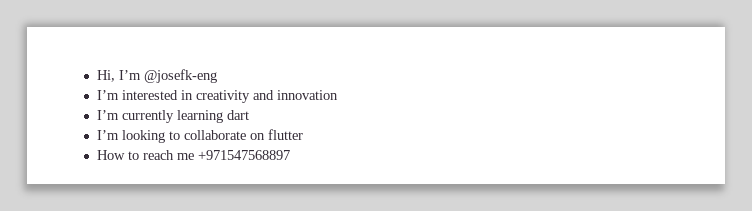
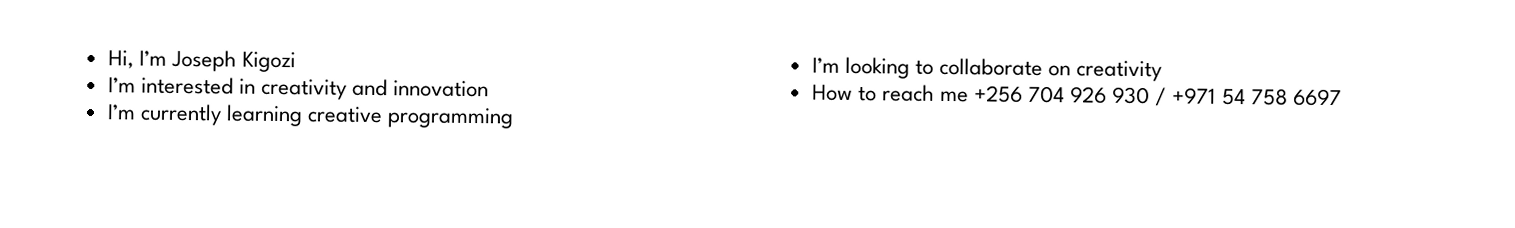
- Hi, I’m @josefk-eng
+ Hi, I’m Joseph Kigozi
- I’m currently learning dart
+ I’m currently learning creative programming
- I’m looking to collaborate on flutter
+ I’m looking to collaborate on creativity
- How to reach me +971547568897
+ How to reach me +256 704 926 930 / +971 54 758 6697

